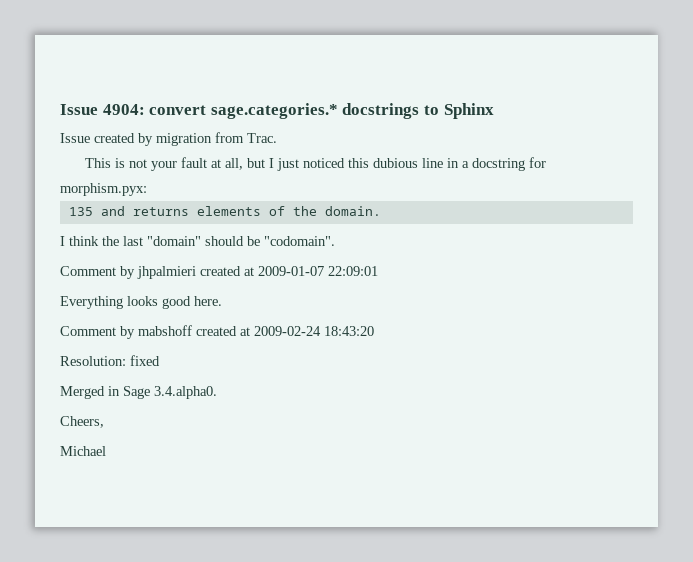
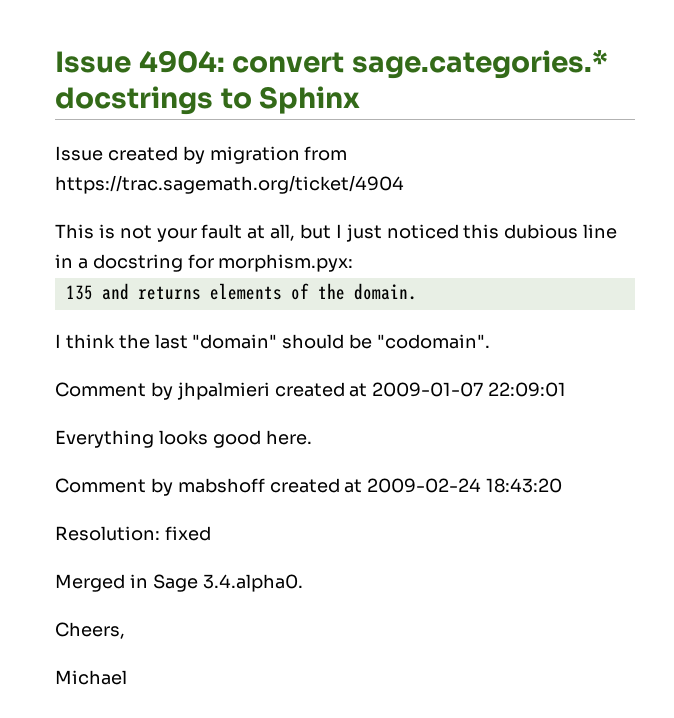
- Issue created by migration from Trac.
+ Issue created by migration from https://trac.sagemath.org/ticket/4904

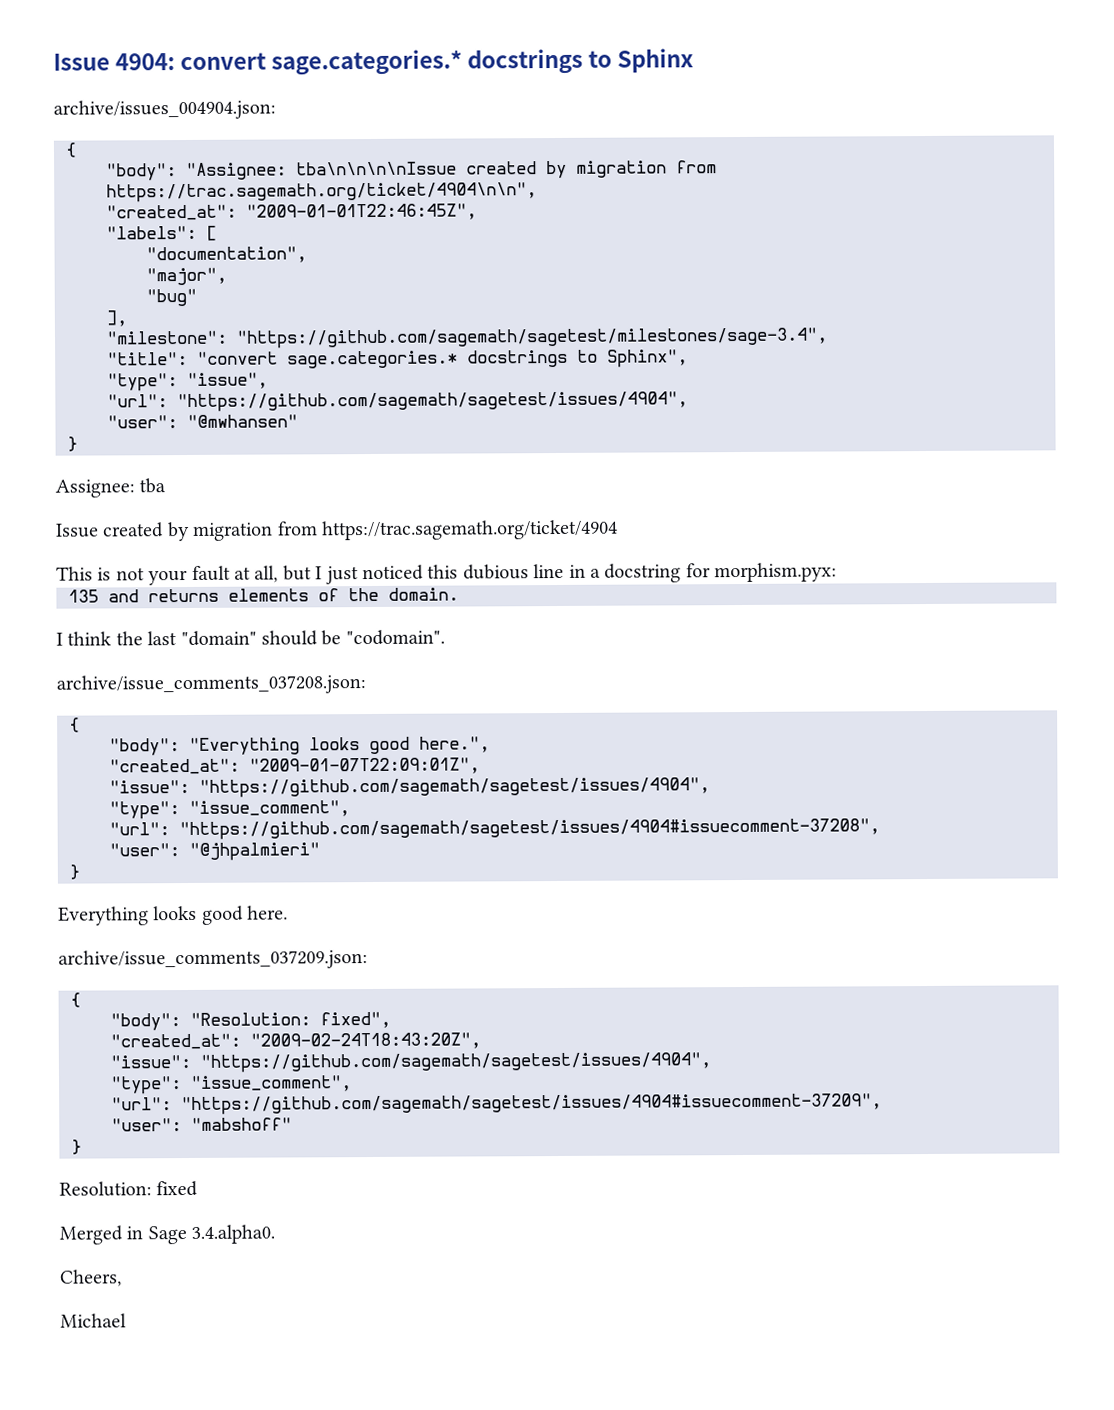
+ archive/issues_004904.json:
+ {
+ "body": "Assignee: tba\n\n\n\nIssue created by migration from https://trac.sagemath.org/ticket/4904\n\n",
+ "created_at": "2009-01-01T22:46:45Z",
+ "labels": [
+ "documentation",
+ "major",
+ "bug"
+ ],
+ "milestone": "https://github.com/sagemath/sagetest/milestones/sage-3.4",
+ "title": "convert sage.categories.* docstrings to Sphinx",
+ "type": "issue",
+ "url": "https://github.com/sagemath/sagetest/issues/4904",
+ "user": "@mwhansen"
+ }
+ Assignee: tba
- Comment by jhpalmieri created at 2009-01-07 22:09:01
+ archive/issue_comments_037208.json:
+ {
+ "body": "Everything looks good here.",
+ "created_at": "2009-01-07T22:09:01Z",
+ "issue": "https://github.com/sagemath/sagetest/issues/4904",
+ "type": "issue_comment",
+ "url": "https://github.com/sagemath/sagetest/issues/4904#issuecomment-37208",
+ "user": "@jhpalmieri"
+ }
  Everything looks good here.
- Comment by mabshoff created at 2009-02-24 18:43:20
+ archive/issue_comments_037209.json:
+ {
+ "body": "Resolution: fixed",
+ "created_at": "2009-02-24T18:43:20Z",
+ "issue": "https://github.com/sagemath/sagetest/issues/4904",
+ "type": "issue_comment",
+ "url": "https://github.com/sagemath/sagetest/issues/4904#issuecomment-37209",
+ "user": "mabshoff"
+ }

